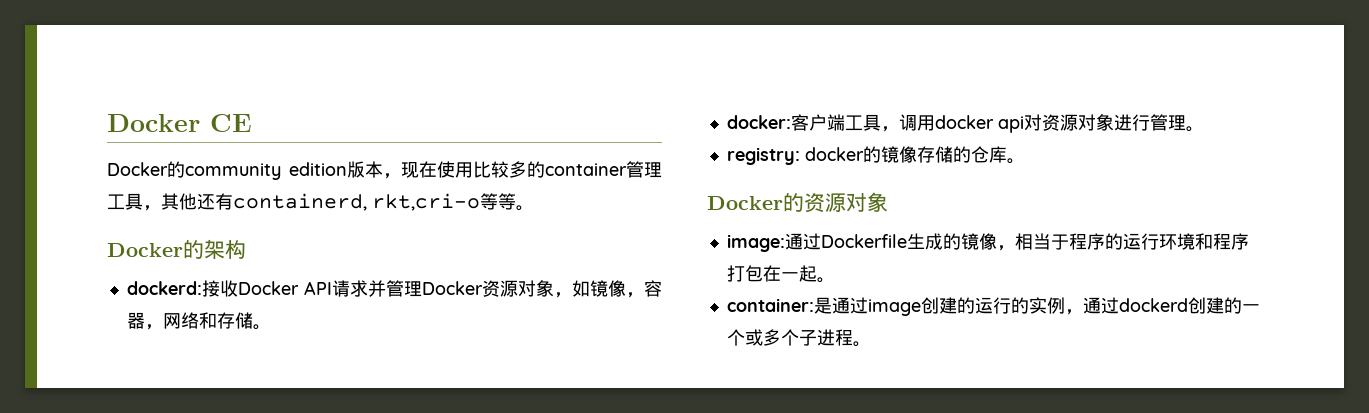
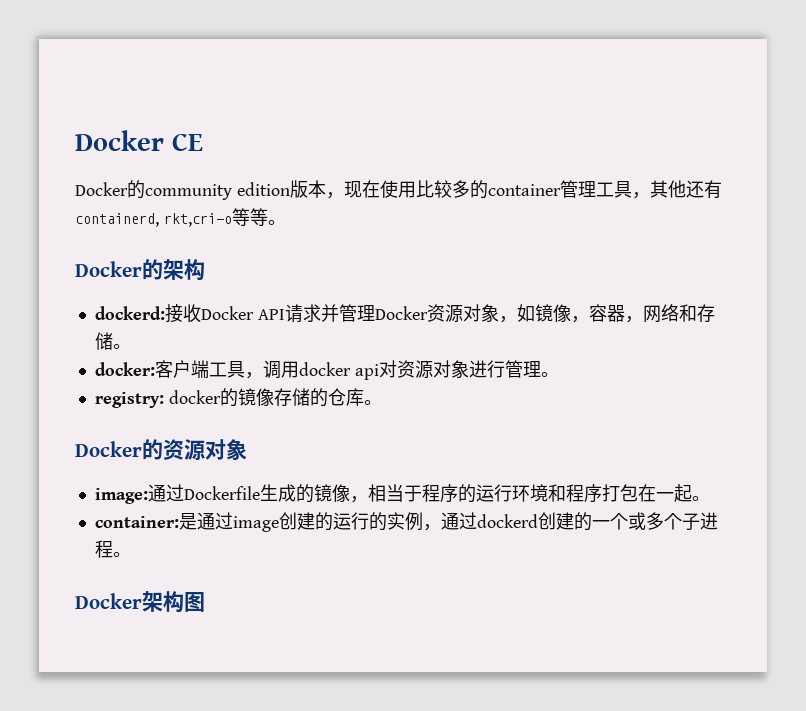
+ Docker架构图

